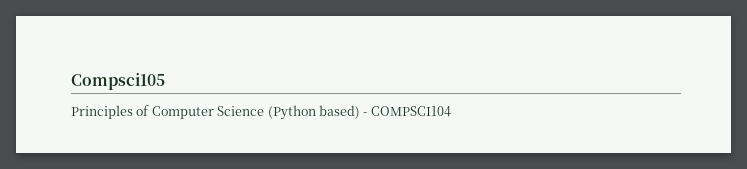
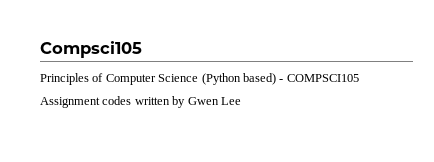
- Principles of Computer Science (Python based) - COMPSCI104
+ Principles of Computer Science (Python based) - COMPSCI105
+ Assignment codes written by Gwen Lee

